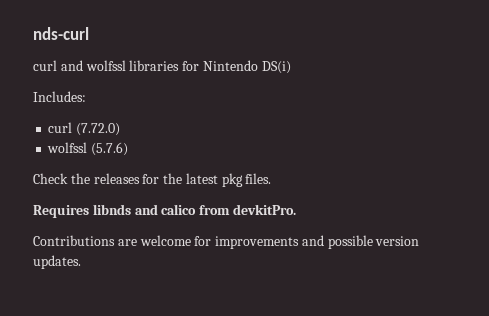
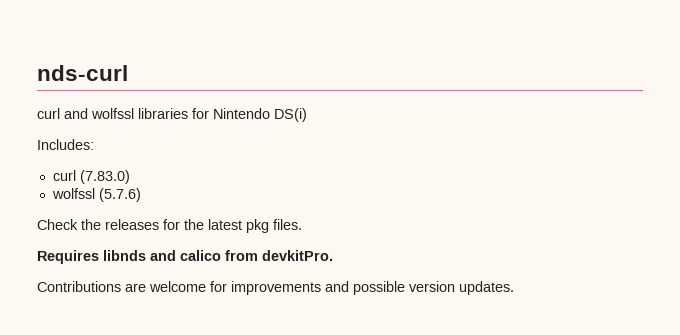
- curl (7.72.0)
+ curl (7.83.0)

